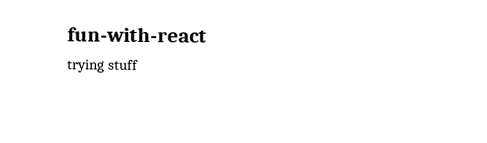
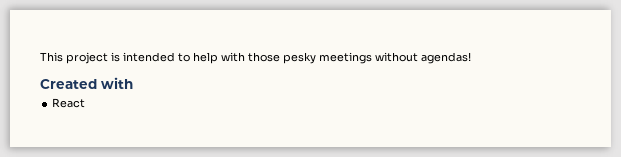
- fun-with-react
- trying stuff
+ This project is intended to help with those pesky meetings without agendas!
+ Created with
+ React

